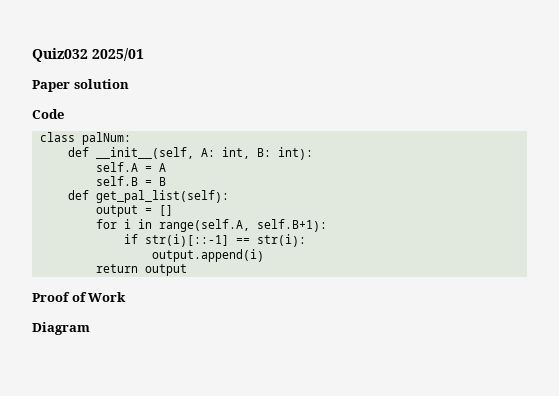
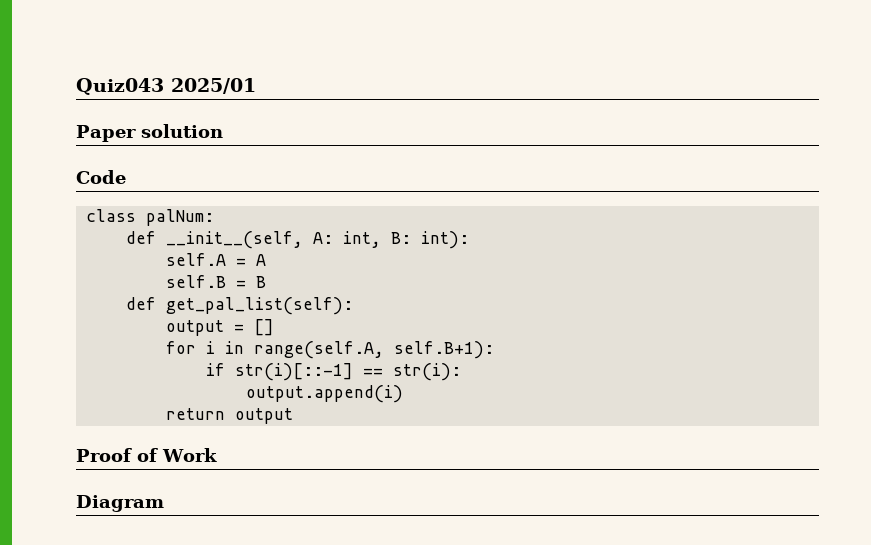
- Quiz032 2025/01
+ Quiz043 2025/01

